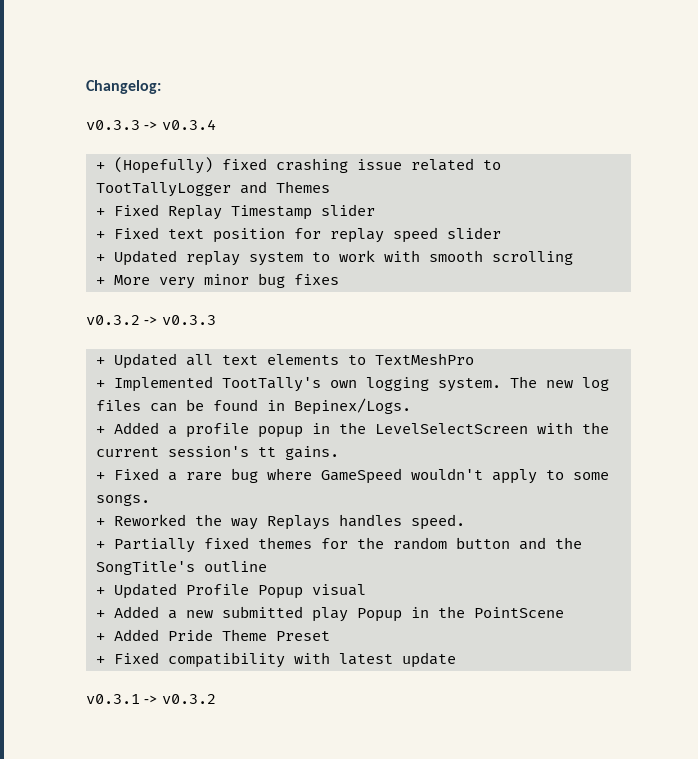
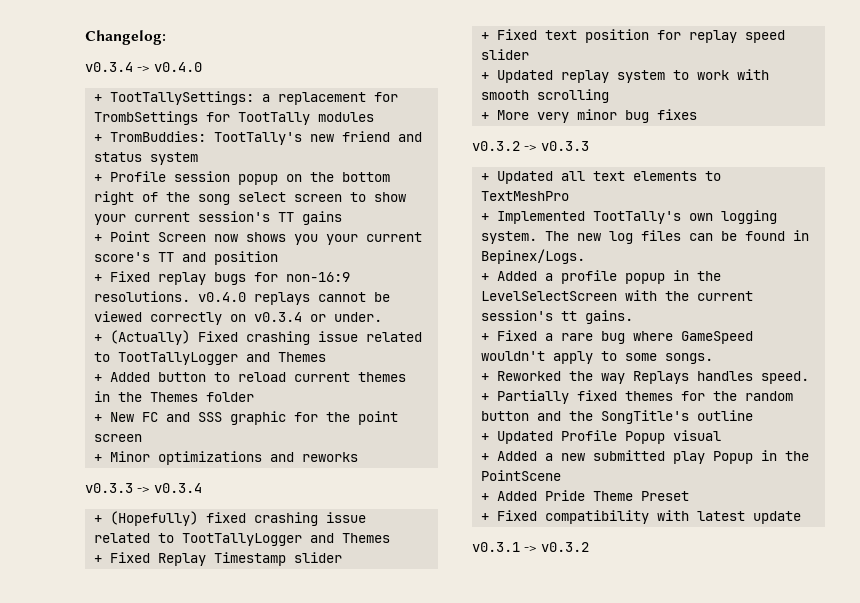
+ v0.3.4 -> v0.4.0
+ + TootTallySettings: a replacement for TrombSettings for TootTally modules
+ + TromBuddies: TootTally's new friend and status system
+ + Profile session popup on the bottom right of the song select screen to show your current session's TT gains
+ + Point Screen now shows you your current score's TT and position
+ + Fixed replay bugs for non-16:9 resolutions. v0.4.0 replays cannot be viewed correctly on v0.3.4 or under.
+ + (Actually) Fixed crashing issue related to TootTallyLogger and Themes
+ + Added button to reload current themes in the Themes folder
+ + New FC and SSS graphic for the point screen
+ + Minor optimizations and reworks

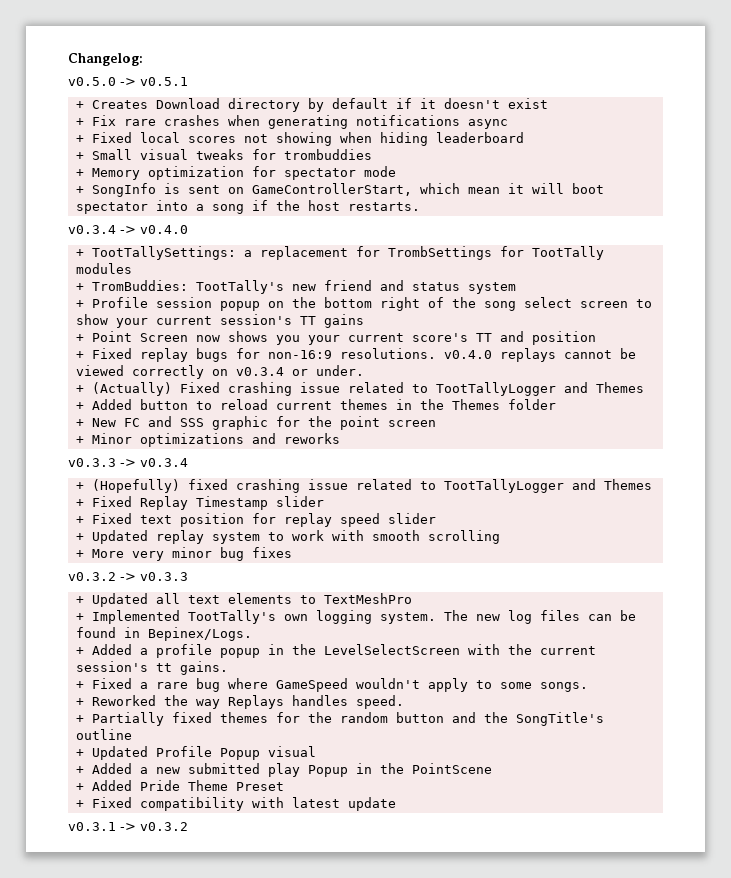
+ v0.5.0 -> v0.5.1
+ + Creates Download directory by default if it doesn't exist
+ + Fix rare crashes when generating notifications async
+ + Fixed local scores not showing when hiding leaderboard
+ + Small visual tweaks for trombuddies
+ + Memory optimization for spectator mode
+ + SongInfo is sent on GameControllerStart, which mean it will boot spectator into a song if the host restarts.

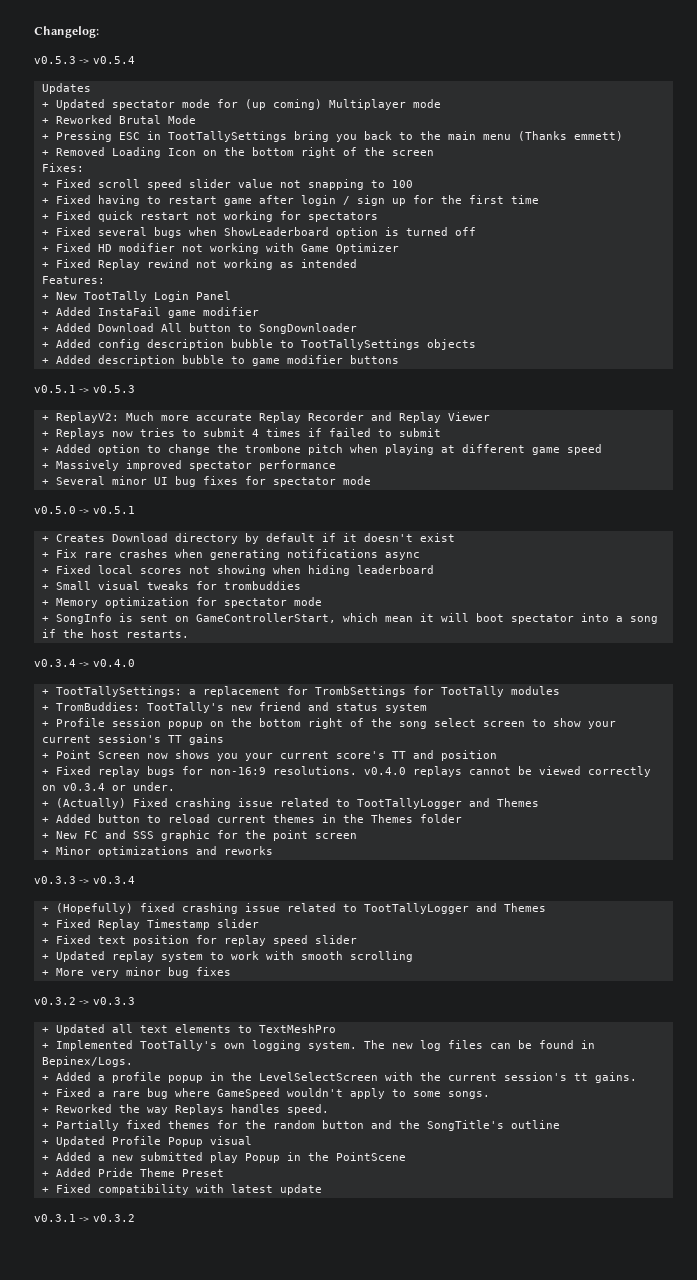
+ v0.5.3 -> v0.5.4
+ Updates
+ + Updated spectator mode for (up coming) Multiplayer mode
+ + Reworked Brutal Mode
+ + Pressing ESC in TootTallySettings bring you back to the main menu (Thanks emmett)
+ + Removed Loading Icon on the bottom right of the screen
+ Fixes:
+ + Fixed scroll speed slider value not snapping to 100
+ + Fixed having to restart game after login / sign up for the first time
+ + Fixed quick restart not working for spectators
+ + Fixed several bugs when ShowLeaderboard option is turned off
+ + Fixed HD modifier not working with Game Optimizer
+ + Fixed Replay rewind not working as intended
+ Features:
+ + New TootTally Login Panel
+ + Added InstaFail game modifier
+ + Added Download All button to SongDownloader
+ + Added config description bubble to TootTallySettings objects
+ + Added description bubble to game modifier buttons
+ v0.5.1 -> v0.5.3
+ + ReplayV2: Much more accurate Replay Recorder and Replay Viewer
+ + Replays now tries to submit 4 times if failed to submit
+ + Added option to change the trombone pitch when playing at different game speed
+ + Massively improved spectator performance
+ + Several minor UI bug fixes for spectator mode

